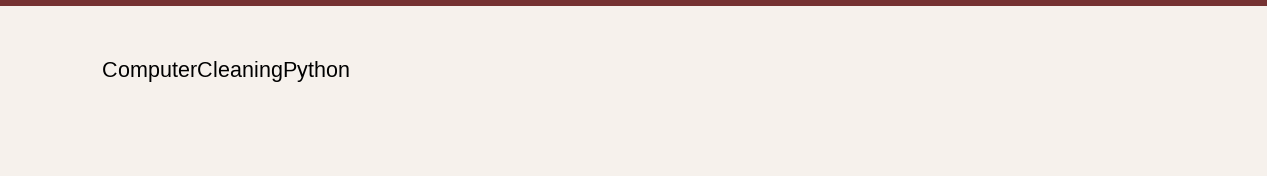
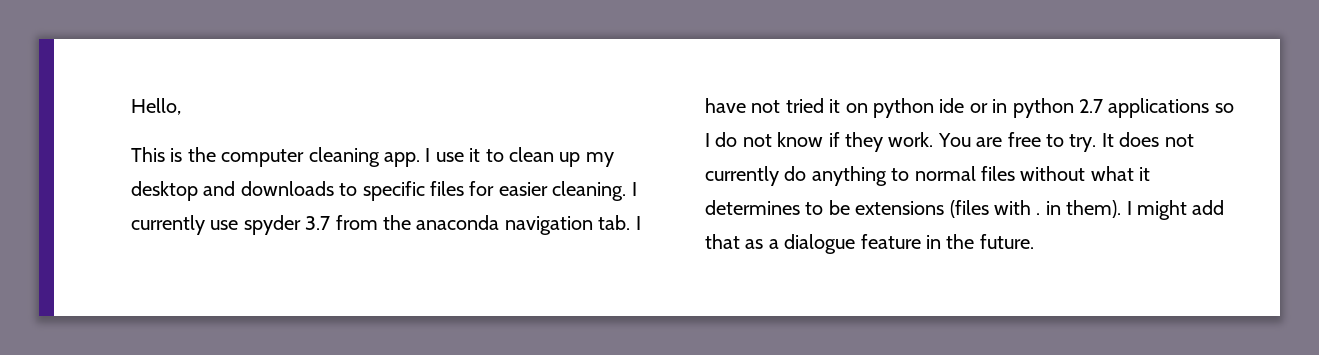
- ComputerCleaningPython
+ Hello,
+ This is the computer cleaning app. I use it to clean up my desktop and downloads to specific files for easier cleaning. I currently use spyder 3.7 from the anaconda navigation tab. I have not tried it on python ide or in python 2.7 applications so I do not know if they work. You are free to try. It does not currently do anything to normal files without what it determines to be extensions (files with . in them). I might add that as a dialogue feature in the future.

